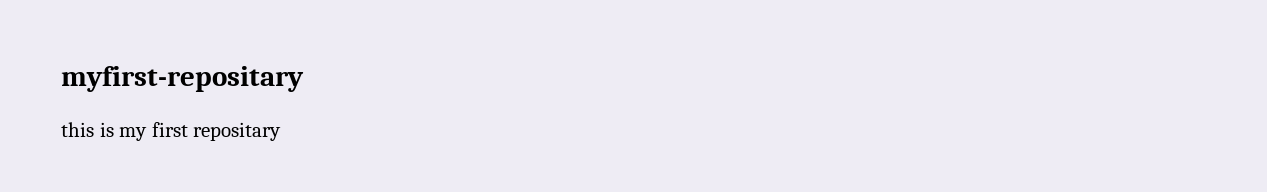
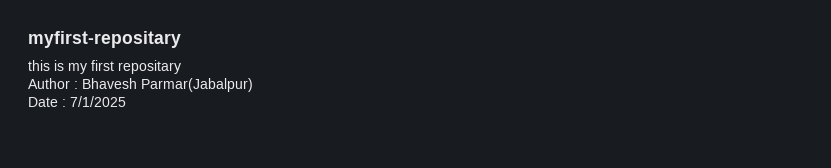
+ Author : Bhavesh Parmar(Jabalpur)
+ Date : 7/1/2025

